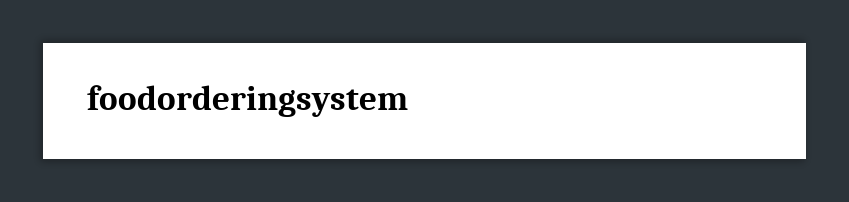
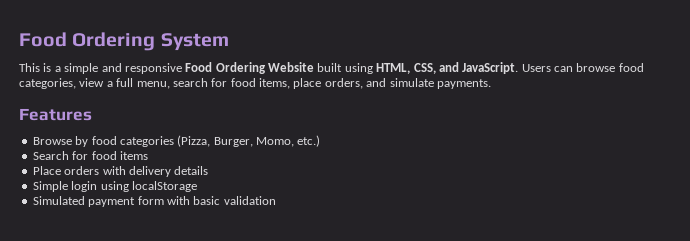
- foodorderingsystem
+ Food Ordering System
+ This is a simple and responsive Food Ordering Website built using HTML, CSS, and JavaScript. Users can browse food categories, view a full menu, search for food items, place orders, and simulate payments.
+ Features
+ Browse by food categories (Pizza, Burger, Momo, etc.)
+ Search for food items
+ Place orders with delivery details
+ Simple login using localStorage
+ Simulated payment form with basic validation

